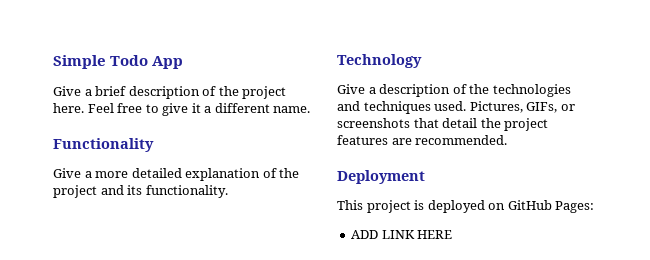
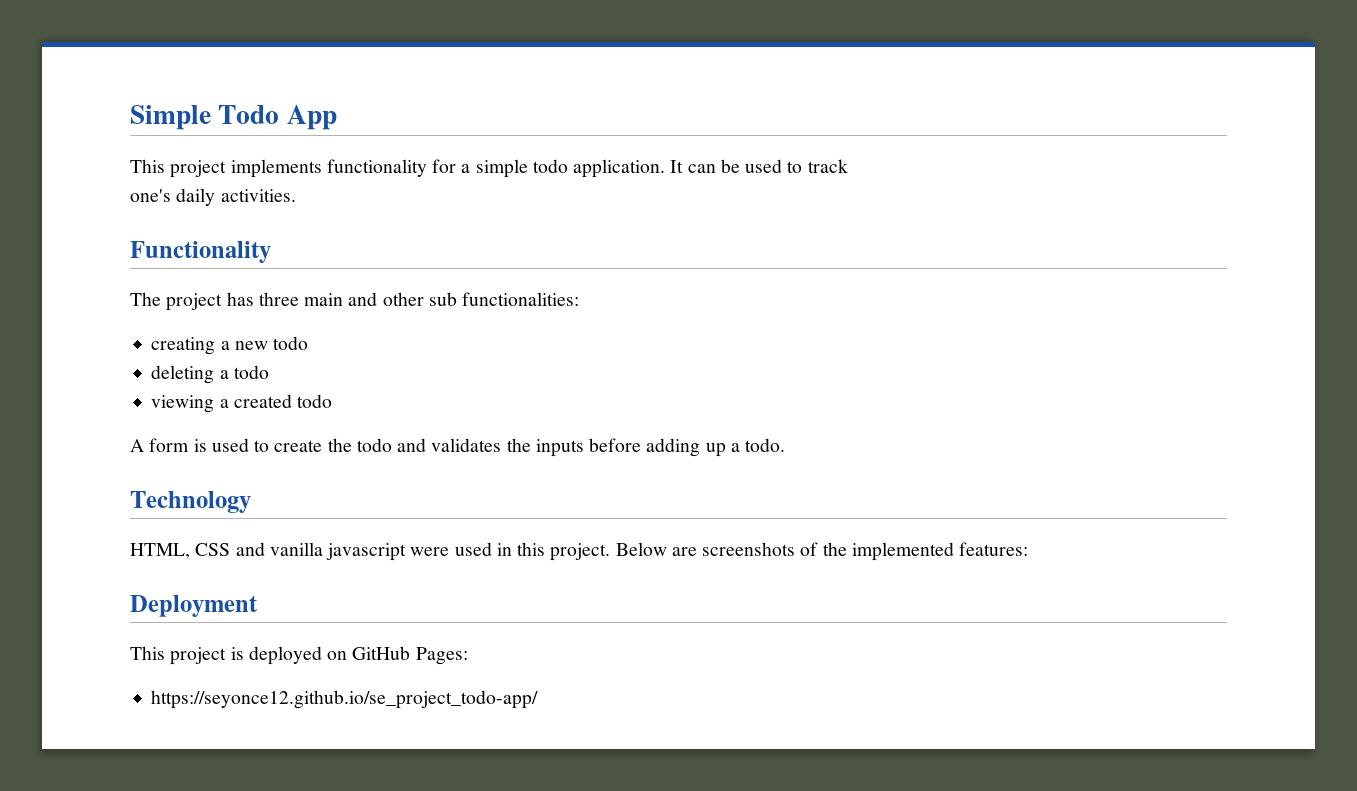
- Give a brief description of the project here. Feel free to give it a different name.
+ This project implements functionality for a simple todo application. It can be used to track
+ one's daily activities.
  Functionality
- Give a more detailed explanation of the project and its functionality.
+ The project has three main and other sub functionalities:
+ creating a new todo
+ deleting a todo
+ viewing a created todo
+ A form is used to create the todo and validates the inputs before adding up a todo.
  Technology
- Give a description of the technologies and techniques used. Pictures, GIFs, or screenshots that detail the project features are recommended.
+ HTML, CSS and vanilla javascript were used in this project. Below are screenshots of the implemented features:
- ADD LINK HERE
+ https://seyonce12.github.io/se_project_todo-app/

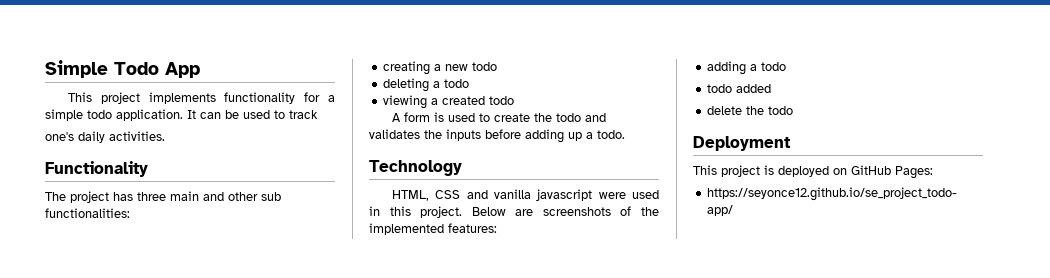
+ adding a todo
+ todo added
+ delete the todo

